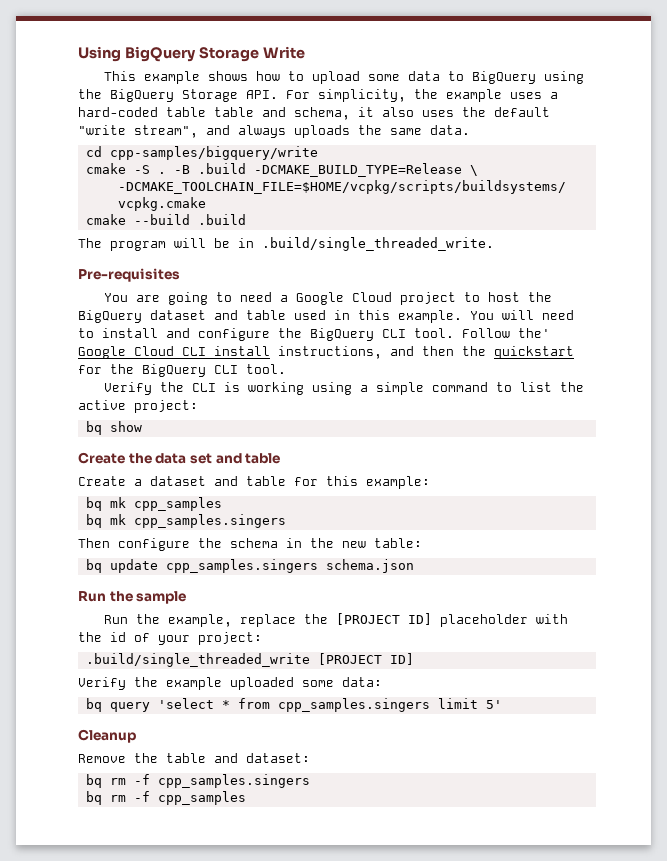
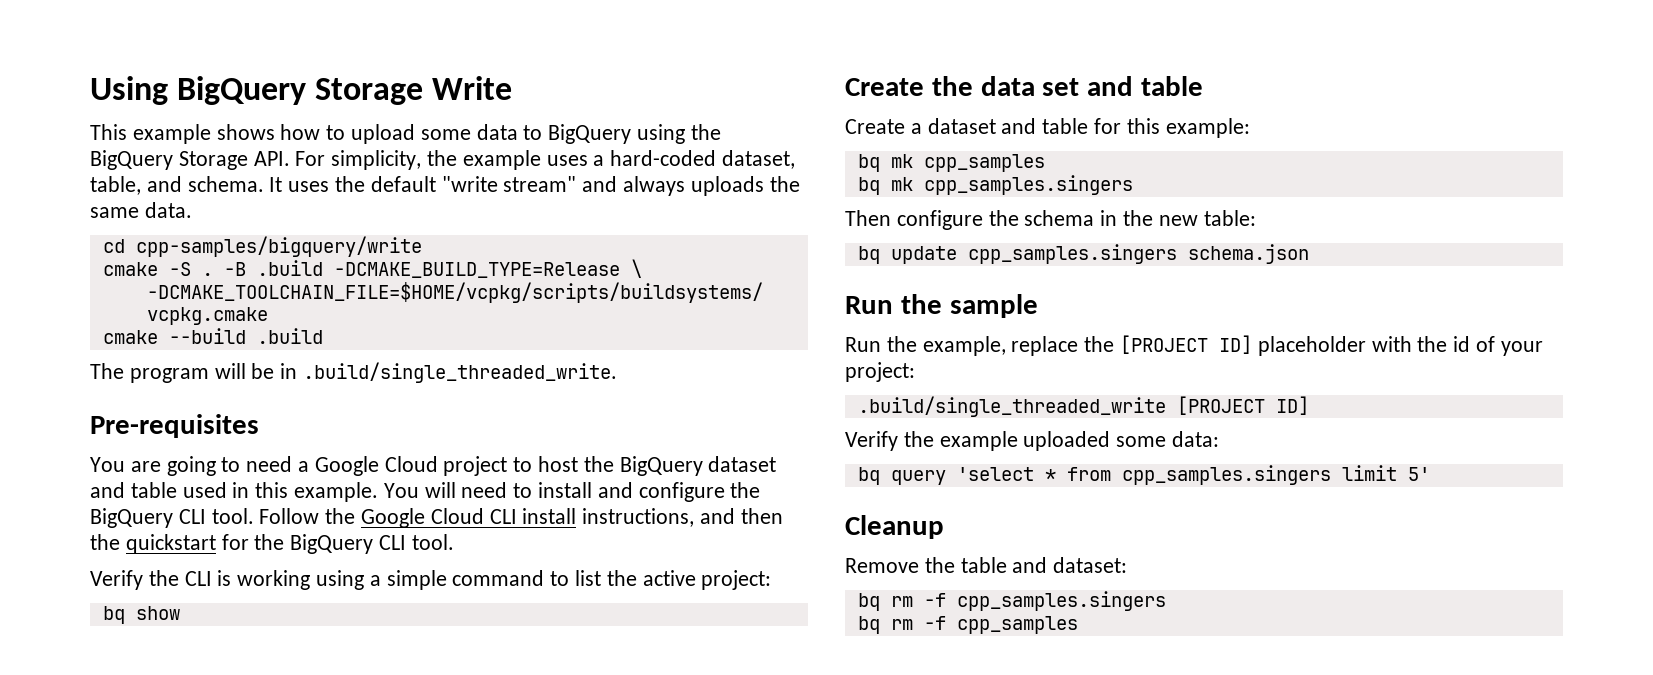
- This example shows how to upload some data to BigQuery using the BigQuery Storage API. For simplicity, the example uses a hard-coded table table and schema, it also uses the default "write stream", and always uploads the same data.
+ This example shows how to upload some data to BigQuery using the BigQuery Storage API. For simplicity, the example uses a hard-coded dataset, table, and schema. It uses the default "write stream" and always uploads the same data.
- Follow the' Google Cloud CLI install instructions, and then the quickstart for the BigQuery CLI tool.
+ Follow the Google Cloud CLI install instructions, and then the quickstart for the BigQuery CLI tool.

